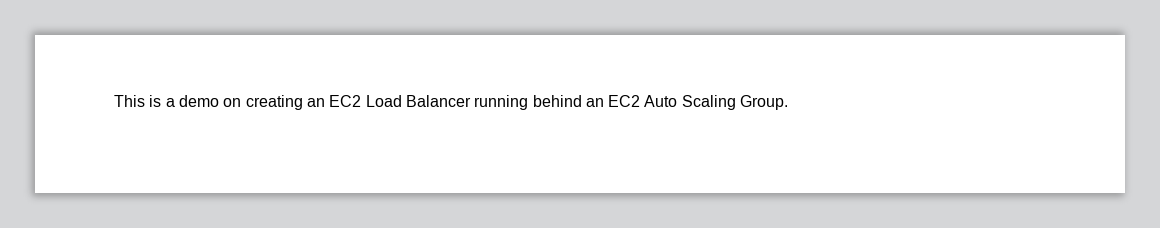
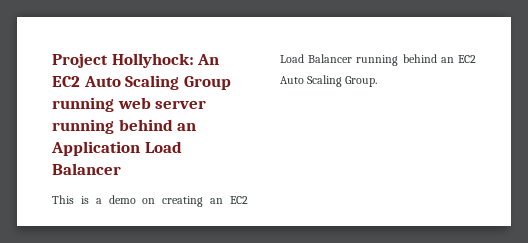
+ Project Hollyhock: An EC2 Auto Scaling Group running web server running behind an Application Load Balancer

